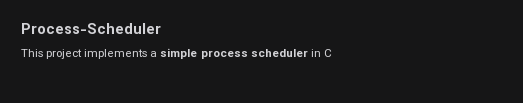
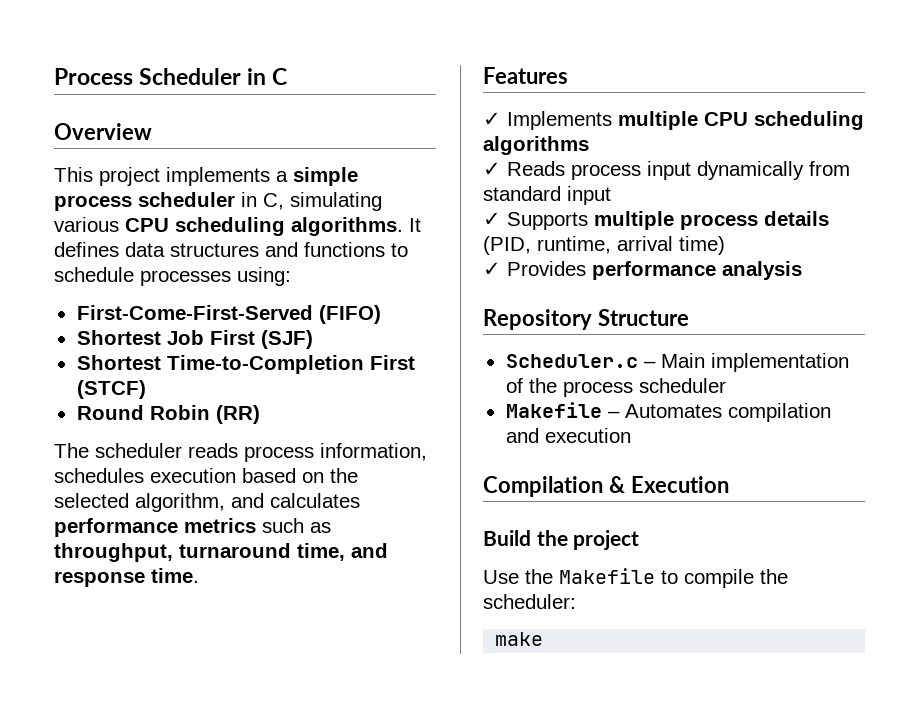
- Process-Scheduler
+ Process Scheduler in C
+ Overview
- This project implements a simple process scheduler in C
+ This project implements a simple process scheduler in C, simulating various CPU scheduling algorithms. It defines data structures and functions to schedule processes using:
+ First-Come-First-Served (FIFO)
+ Shortest Job First (SJF)
+ Shortest Time-to-Completion First (STCF)
+ Round Robin (RR)
+ The scheduler reads process information, schedules execution based on the selected algorithm, and calculates performance metrics such as throughput, turnaround time, and response time.
+ Features
+ ✓ Implements multiple CPU scheduling algorithms
+ ✓ Reads process input dynamically from standard input
+ ✓ Supports multiple process details (PID, runtime, arrival time)
+ ✓ Provides performance analysis
+ Repository Structure
+ Scheduler.c – Main implementation of the process scheduler
+ Makefile – Automates compilation and execution
+ Compilation & Execution
+ Build the project
+ Use the Makefile to compile the scheduler:
+ make

